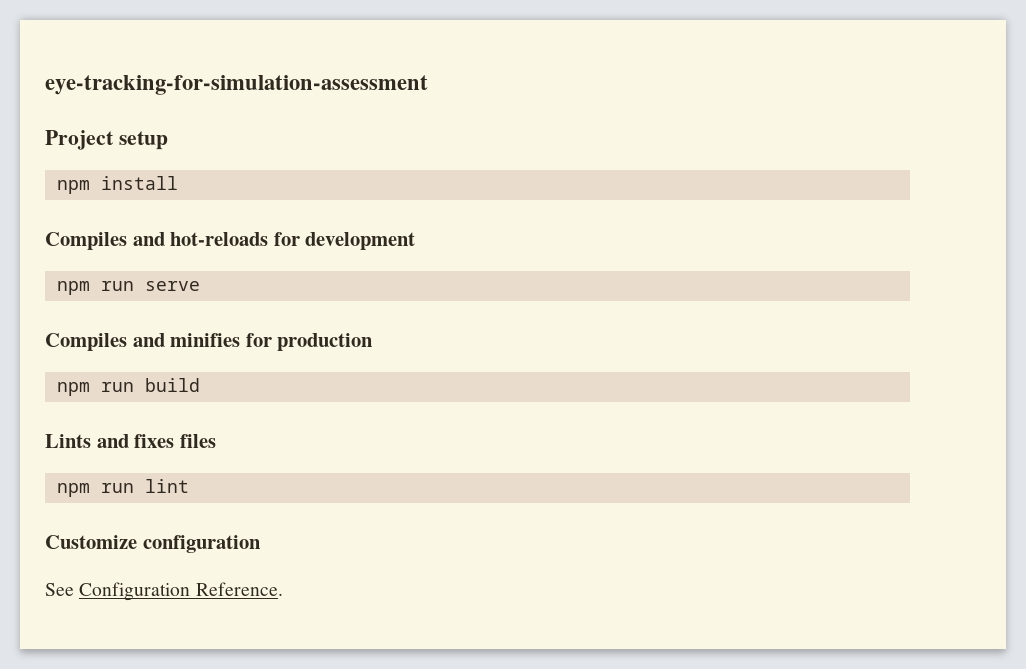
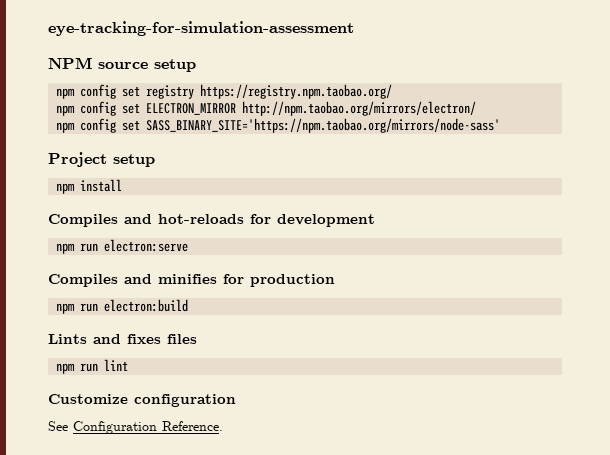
+ NPM source setup
+ npm config set registry https://registry.npm.taobao.org/
+ npm config set ELECTRON_MIRROR http://npm.taobao.org/mirrors/electron/
+ npm config set SASS_BINARY_SITE='https://npm.taobao.org/mirrors/node-sass'
- npm run serve
+ npm run electron:serve
- npm run build
+ npm run electron:build

